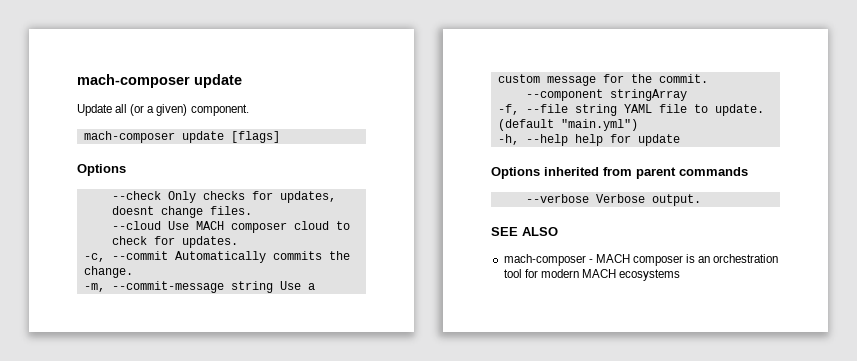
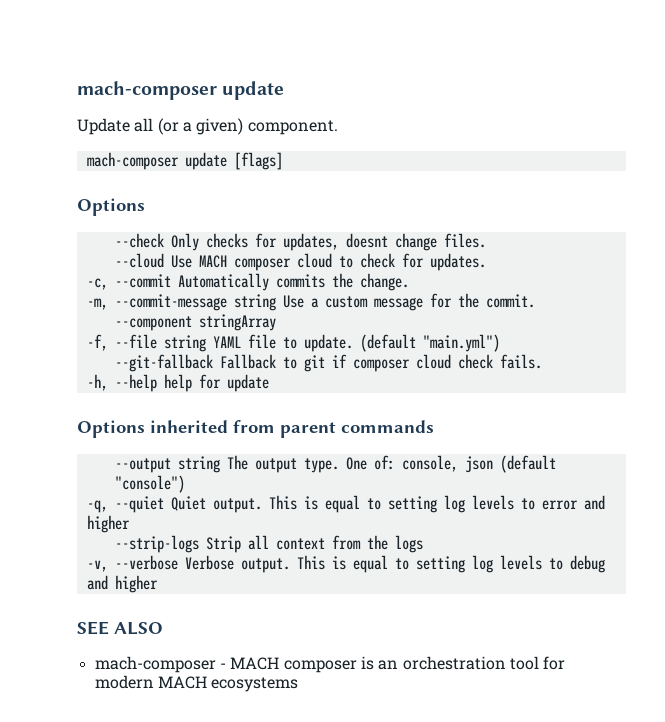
+ --git-fallback Fallback to git if composer cloud check fails.
- --verbose Verbose output.
+ --output string The output type. One of: console, json (default "console")
+ -q, --quiet Quiet output. This is equal to setting log levels to error and higher
+ --strip-logs Strip all context from the logs
+ -v, --verbose Verbose output. This is equal to setting log levels to debug and higher

